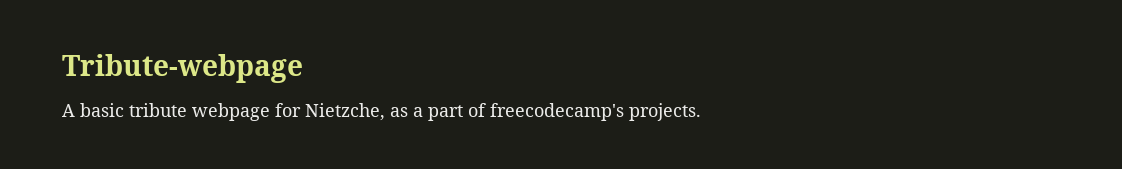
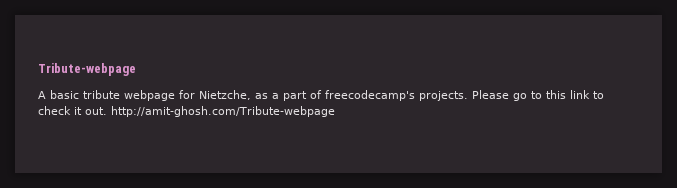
+ Please go to this link to check it out. http://amit-ghosh.com/Tribute-webpage

